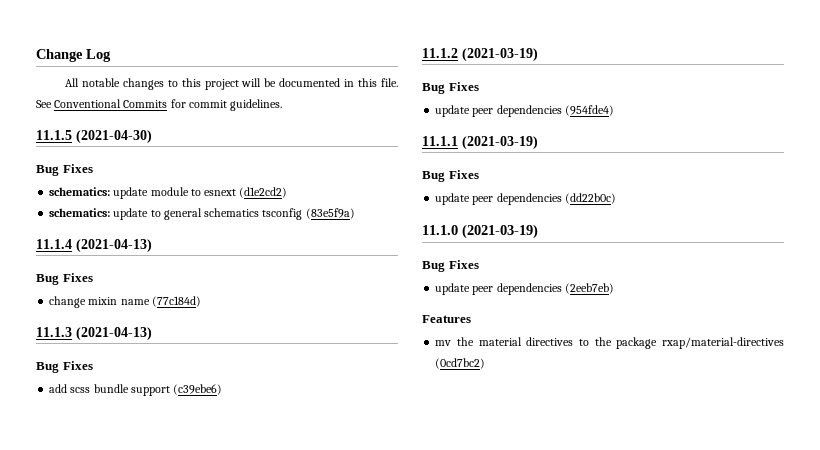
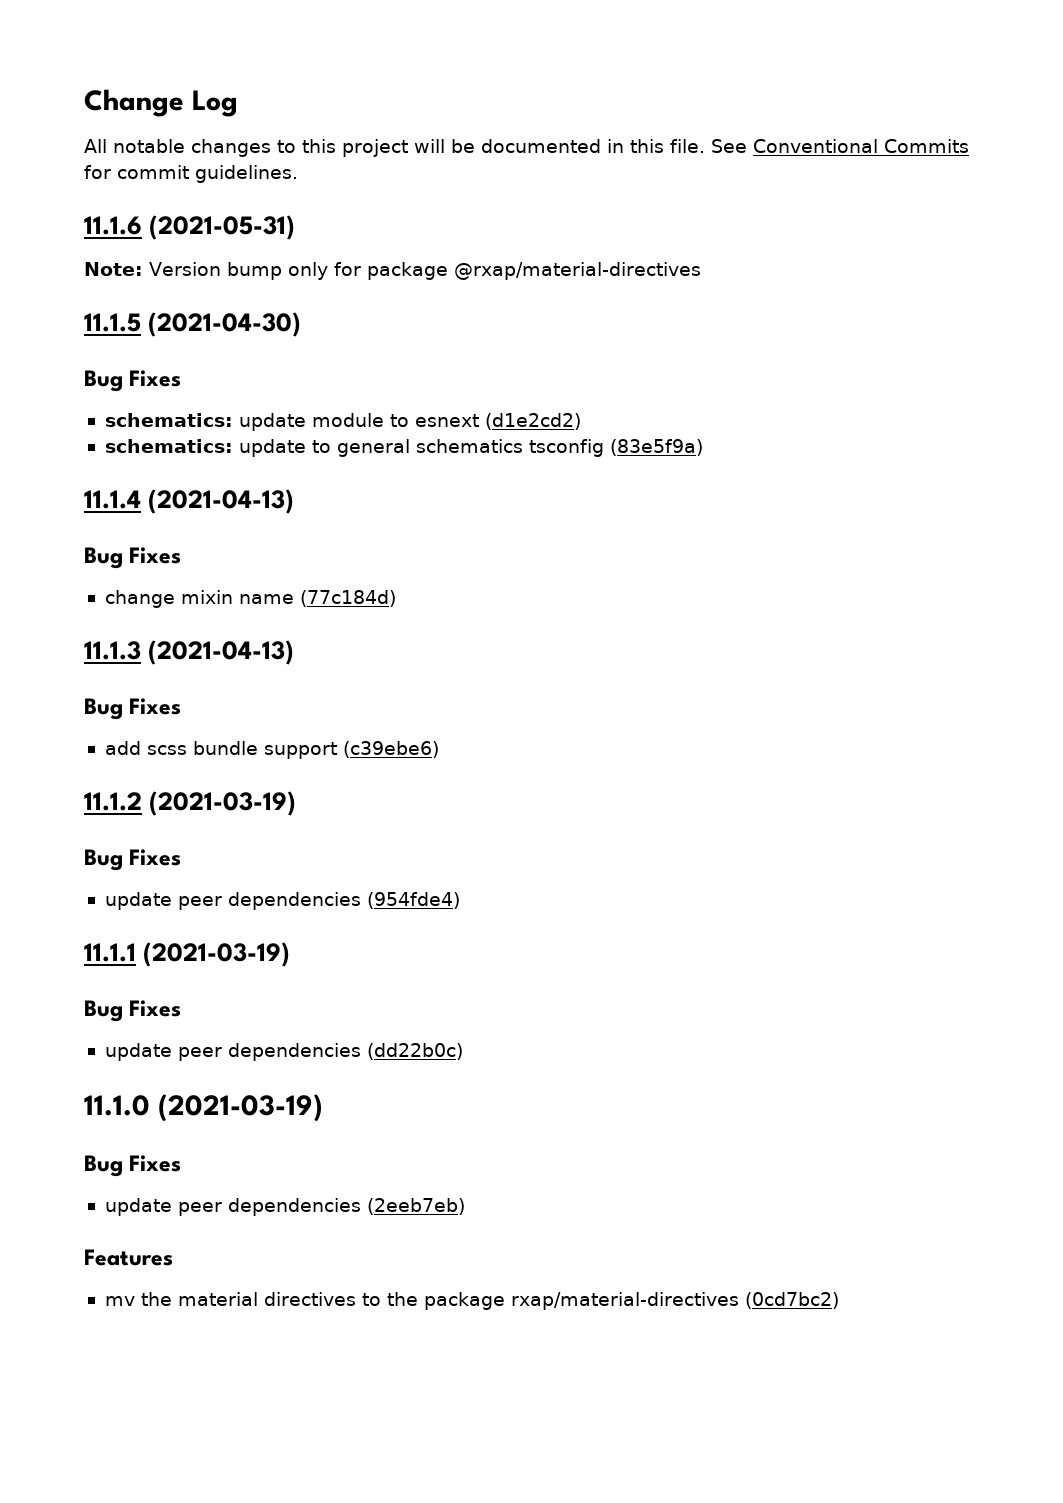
+ 11.1.6 (2021-05-31)
+ Note: Version bump only for package @rxap/material-directives

